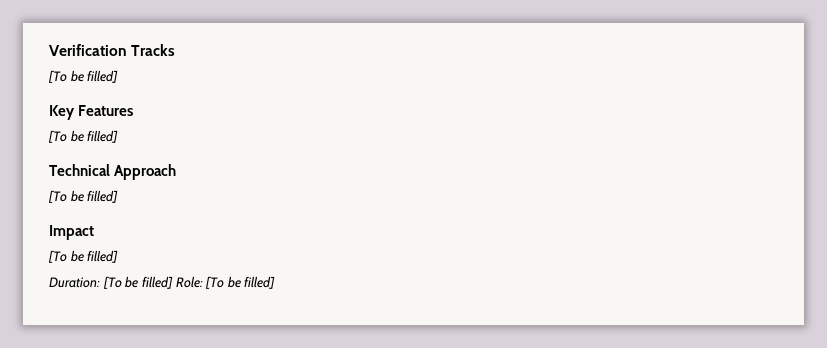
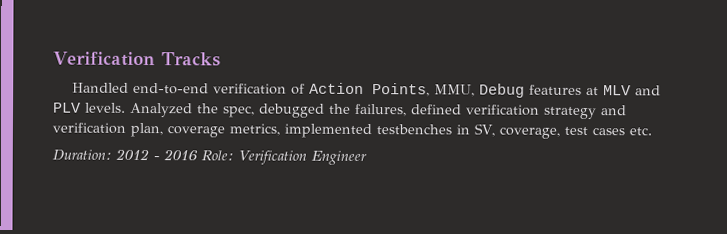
  Verification Tracks
- [To be filled]
- Key Features
- [To be filled]
- Technical Approach
- [To be filled]
- Impact
- [To be filled]
- Duration: [To be filled] Role: [To be filled]
+ Handled end-to-end verification of Action Points, MMU, Debug features at MLV and PLV levels. Analyzed the spec, debugged the failures, defined verification strategy and verification plan, coverage metrics, implemented testbenches in SV, coverage, test cases etc.
+ Duration: 2012 - 2016 Role: Verification Engineer

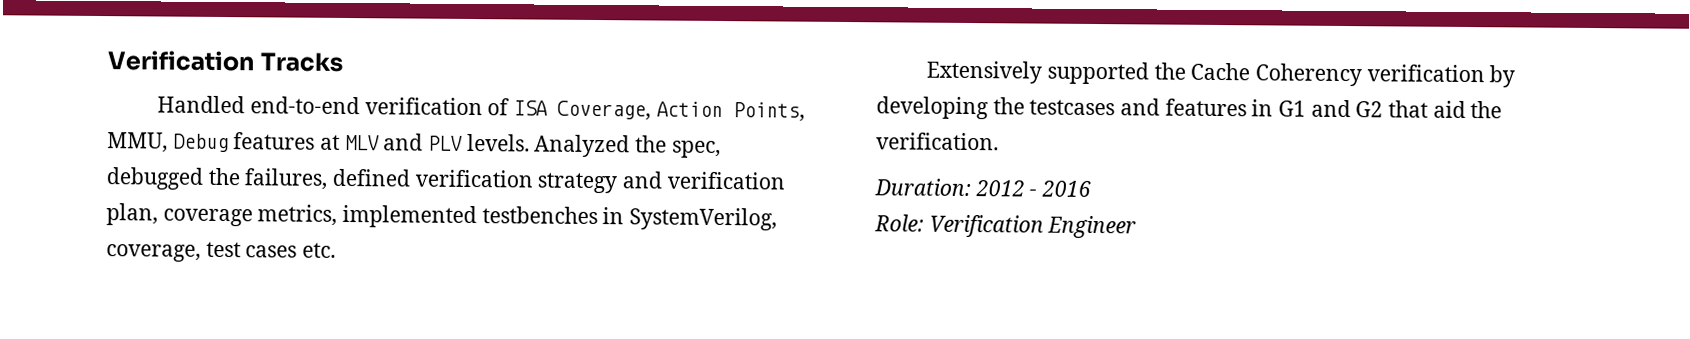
- Handled end-to-end verification of Action Points, MMU, Debug features at MLV and PLV levels.
+ Handled end-to-end verification of ISA Coverage, Action Points, MMU, Debug features at MLV and PLV levels.
- Analyzed the spec, debugged the failures, defined verification strategy and verification plan, coverage metrics, implemented testbenches in SV, coverage, test cases etc.
+ Analyzed the spec, debugged the failures, defined verification strategy and verification plan, coverage metrics, implemented testbenches in SystemVerilog, coverage, test cases etc.
+ Extensively supported the Cache Coherency verification by developing the testcases and features in G1 and G2 that aid the verification.
- Duration: 2012 - 2016 Role: Verification Engineer
+ Duration: 2012 - 2016
+ Role: Verification Engineer

